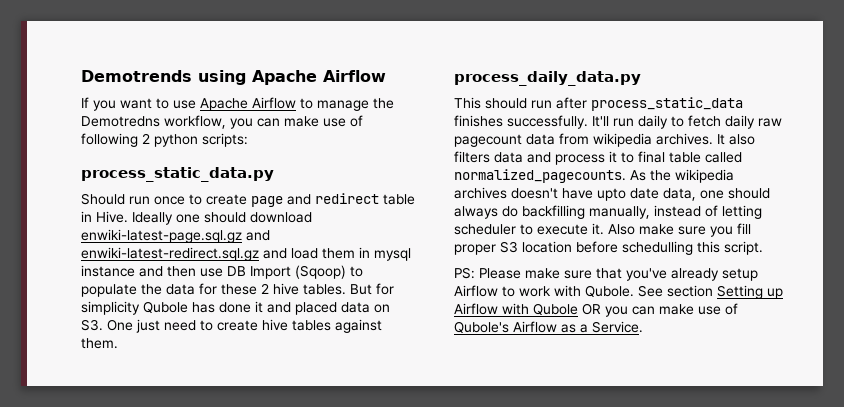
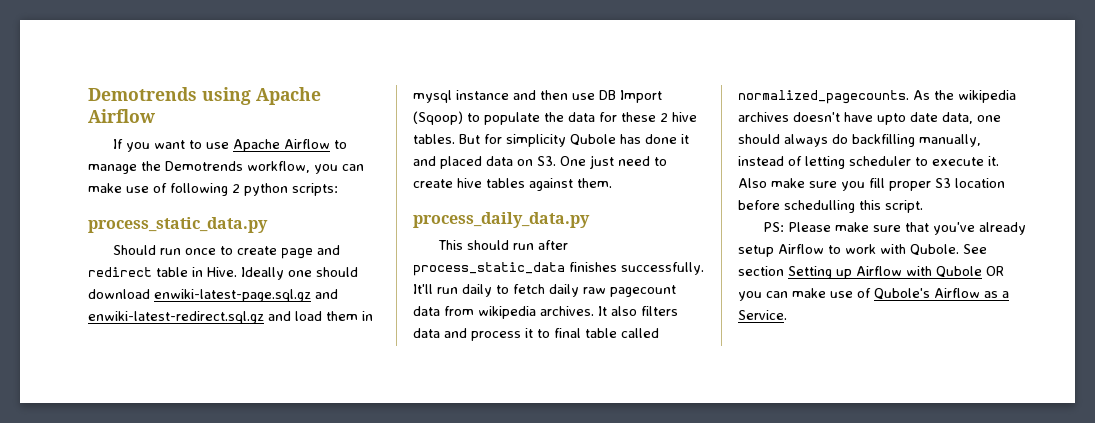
- If you want to use Apache Airflow to manage the Demotredns workflow, you can make use of following 2 python scripts:
+ If you want to use Apache Airflow to manage the Demotrends workflow, you can make use of following 2 python scripts:

